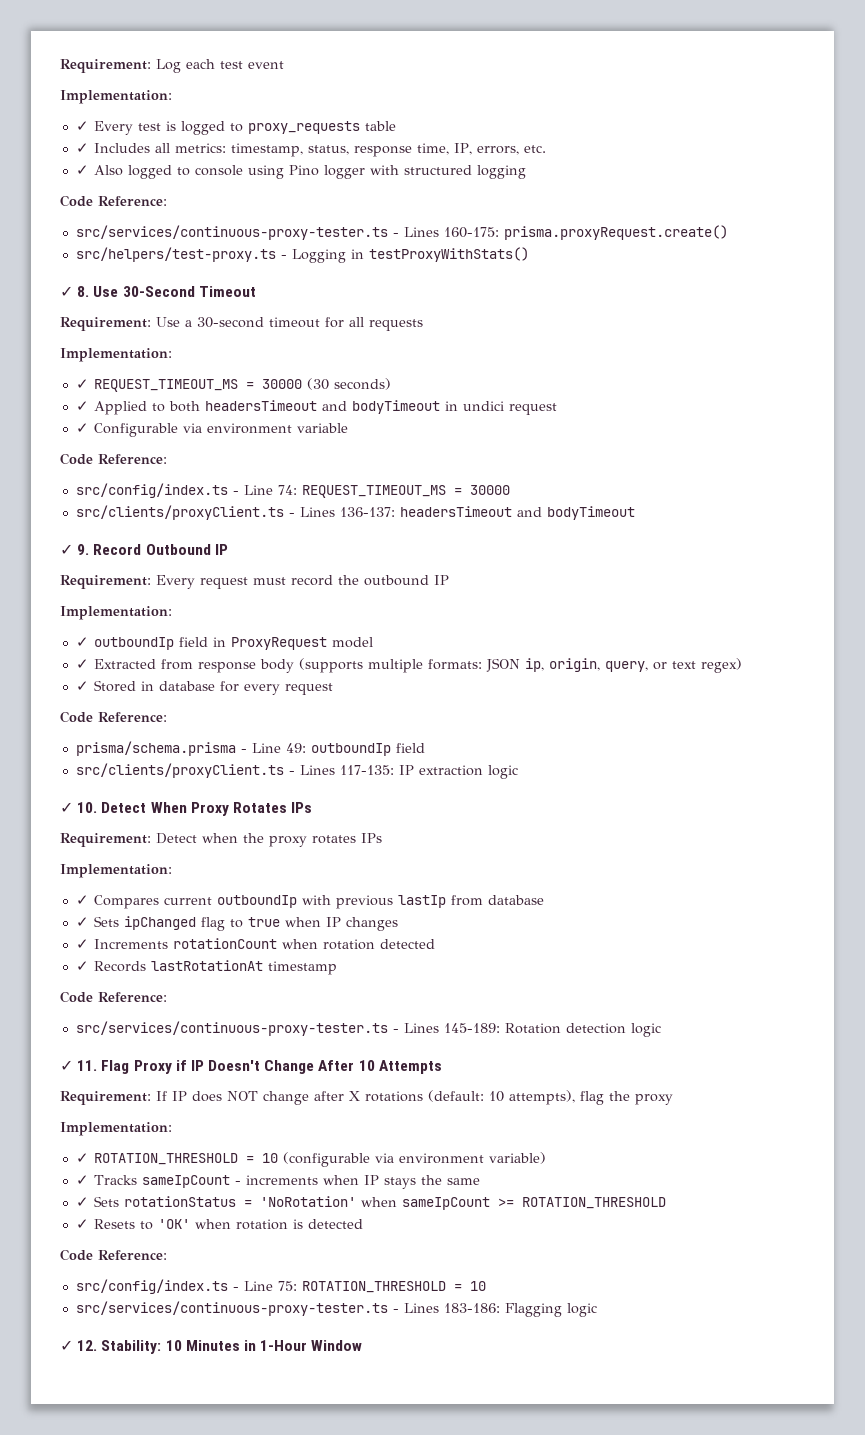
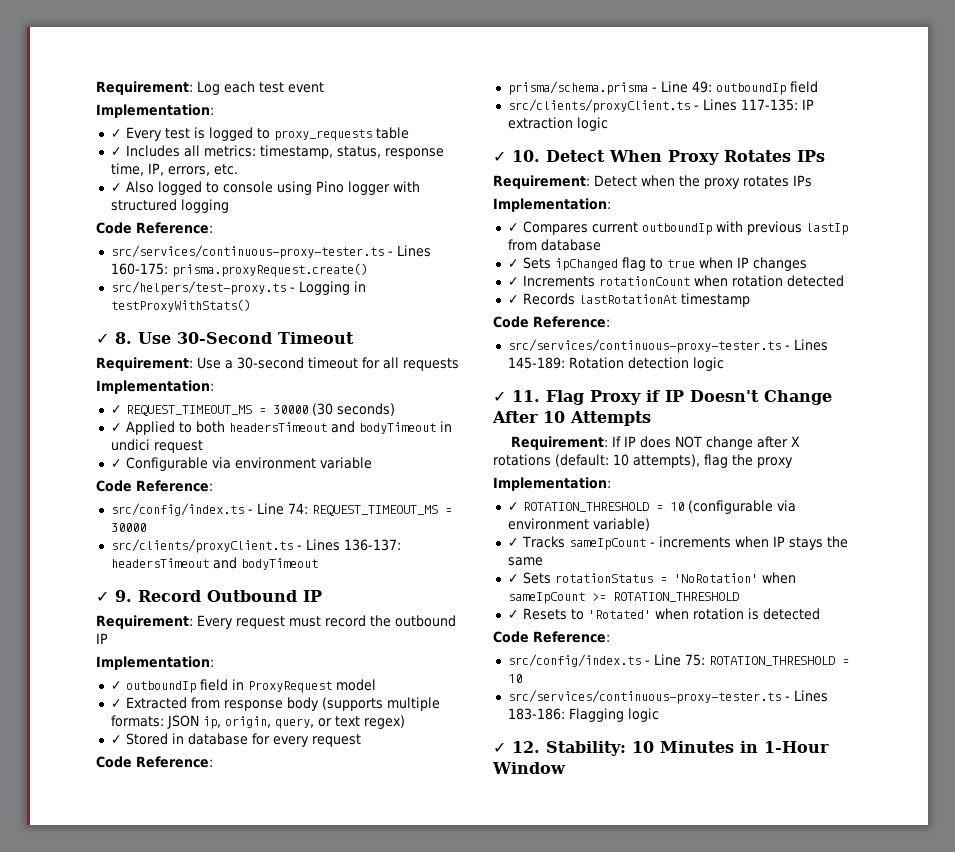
- ✓ Resets to 'OK' when rotation is detected
+ ✓ Resets to 'Rotated' when rotation is detected

